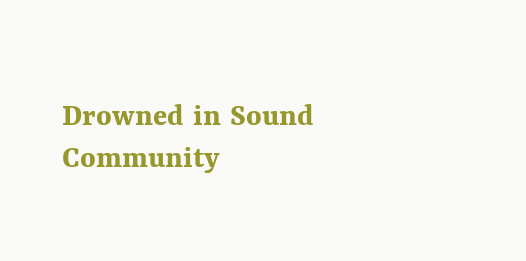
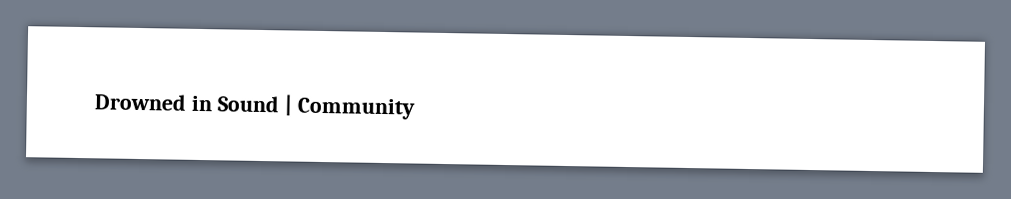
- Drowned in Sound Community
+ Drowned in Sound | Community

